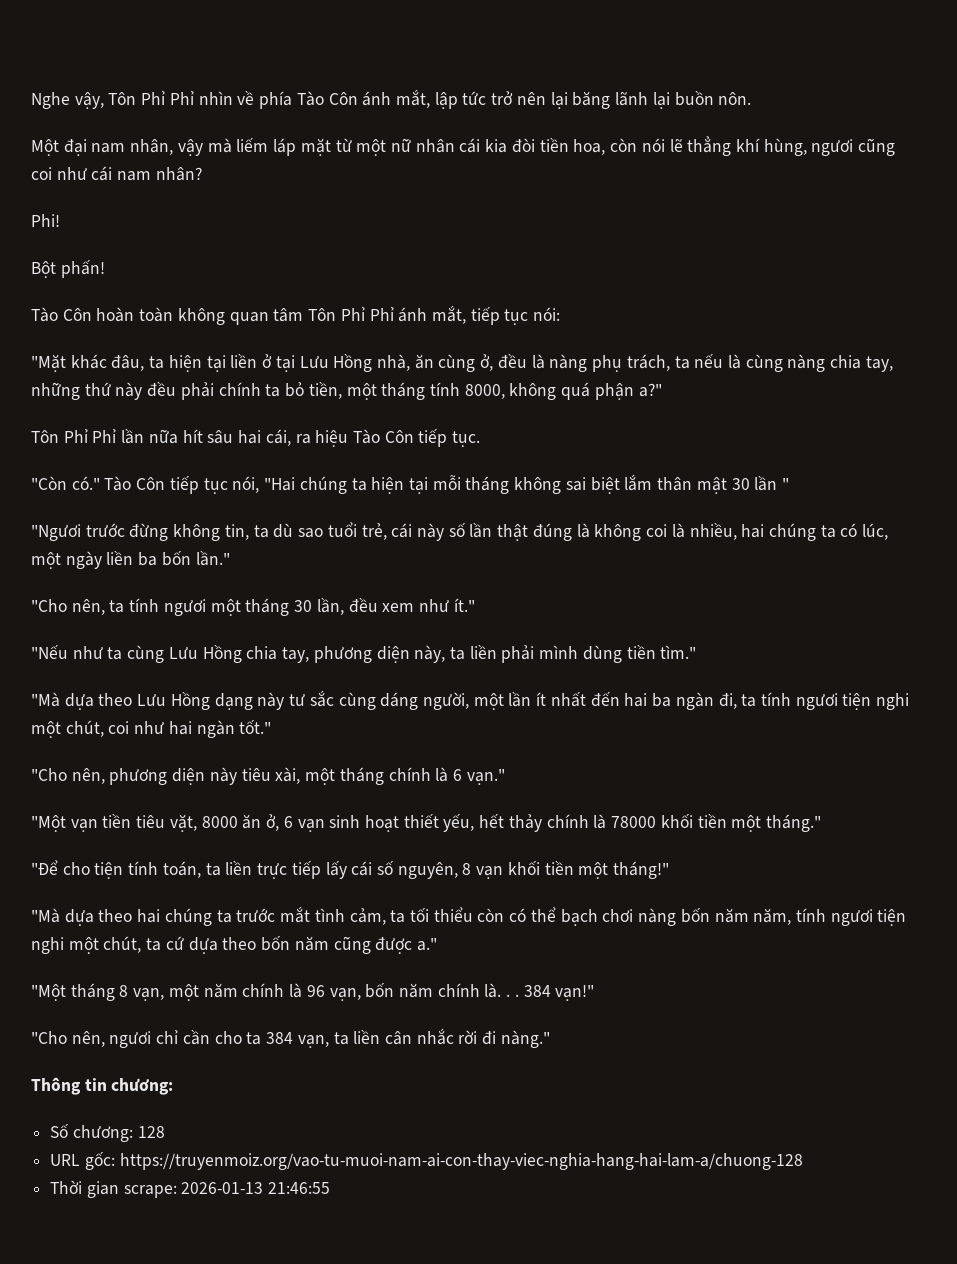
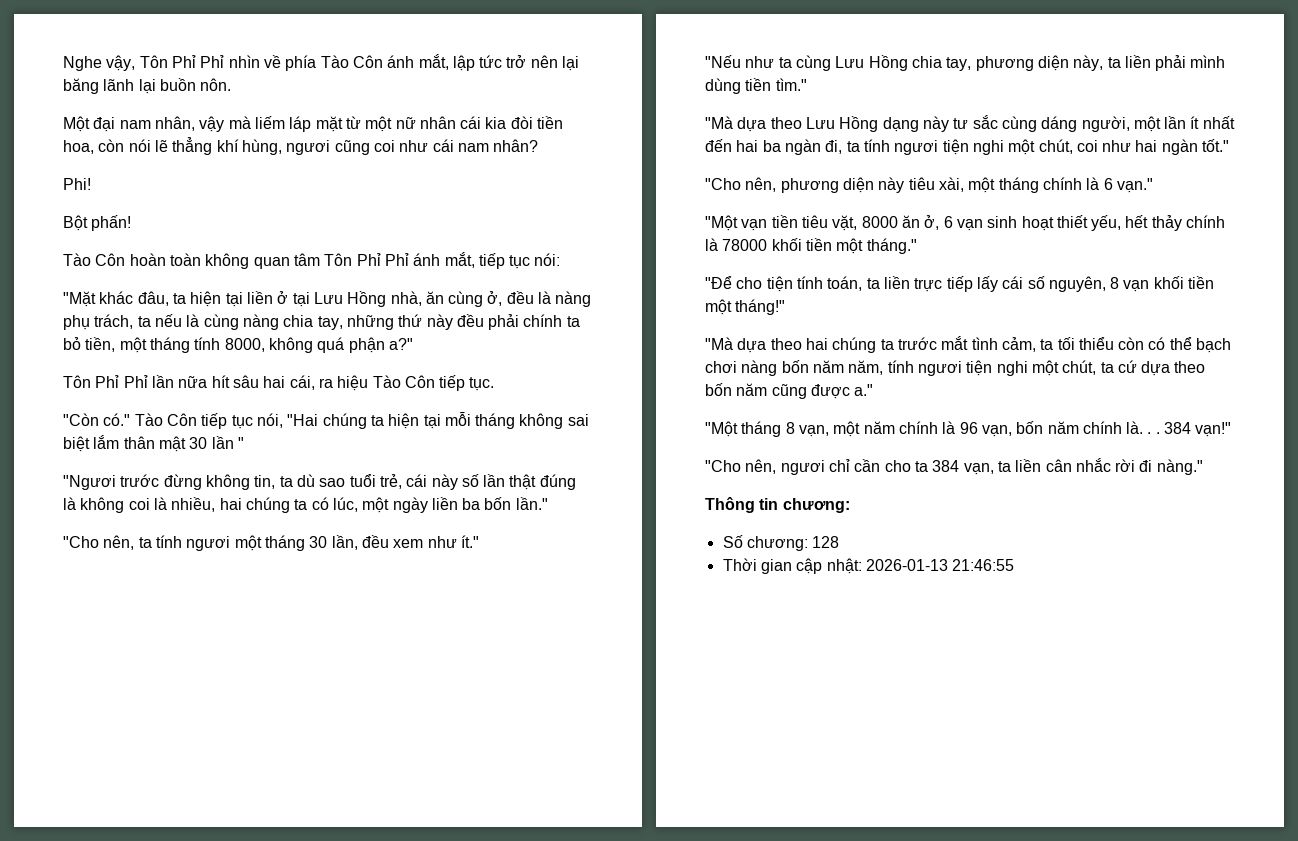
- URL gốc: https://truyenmoiz.org/vao-tu-muoi-nam-ai-con-thay-viec-nghia-hang-hai-lam-a/chuong-128
- Thời gian scrape: 2026-01-13 21:46:55
+ Thời gian cập nhật: 2026-01-13 21:46:55

